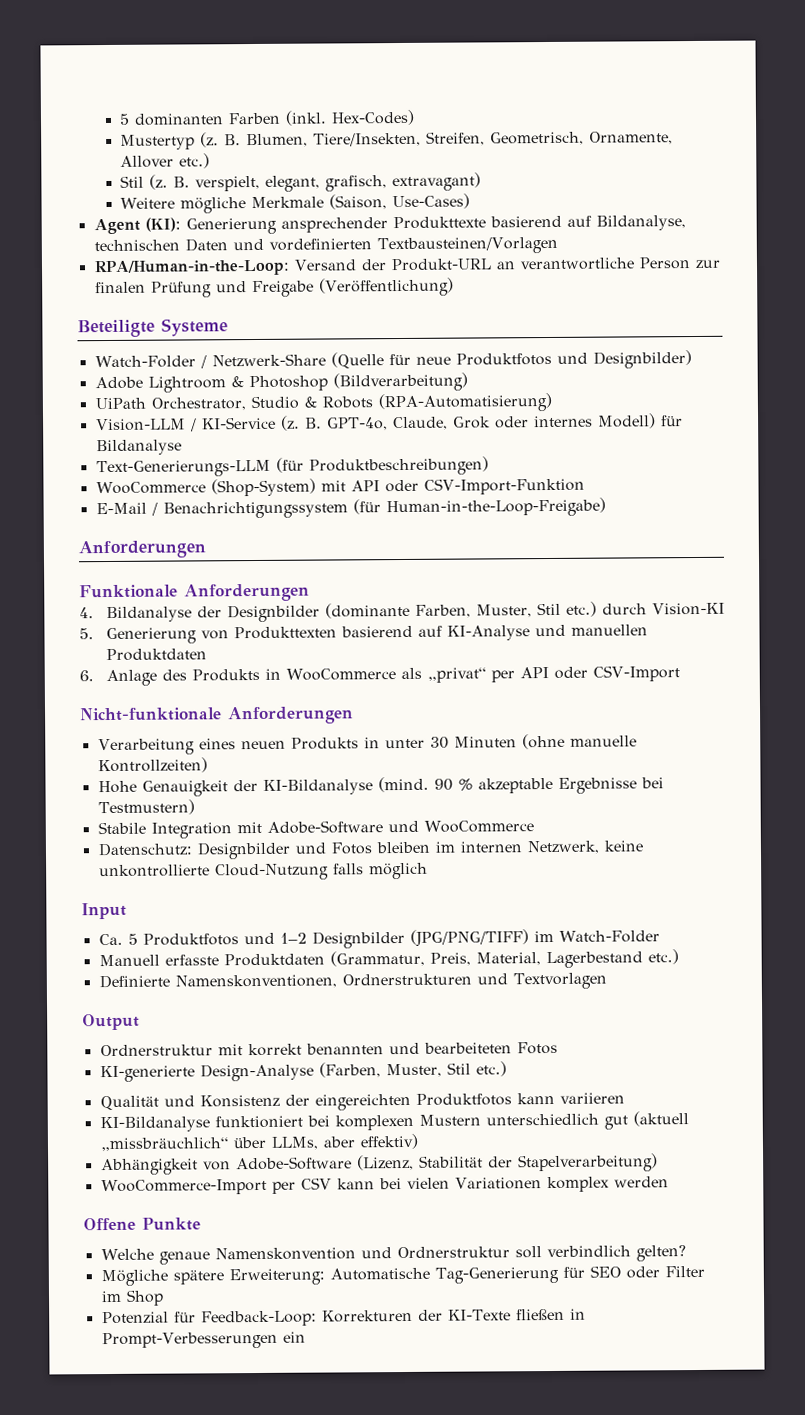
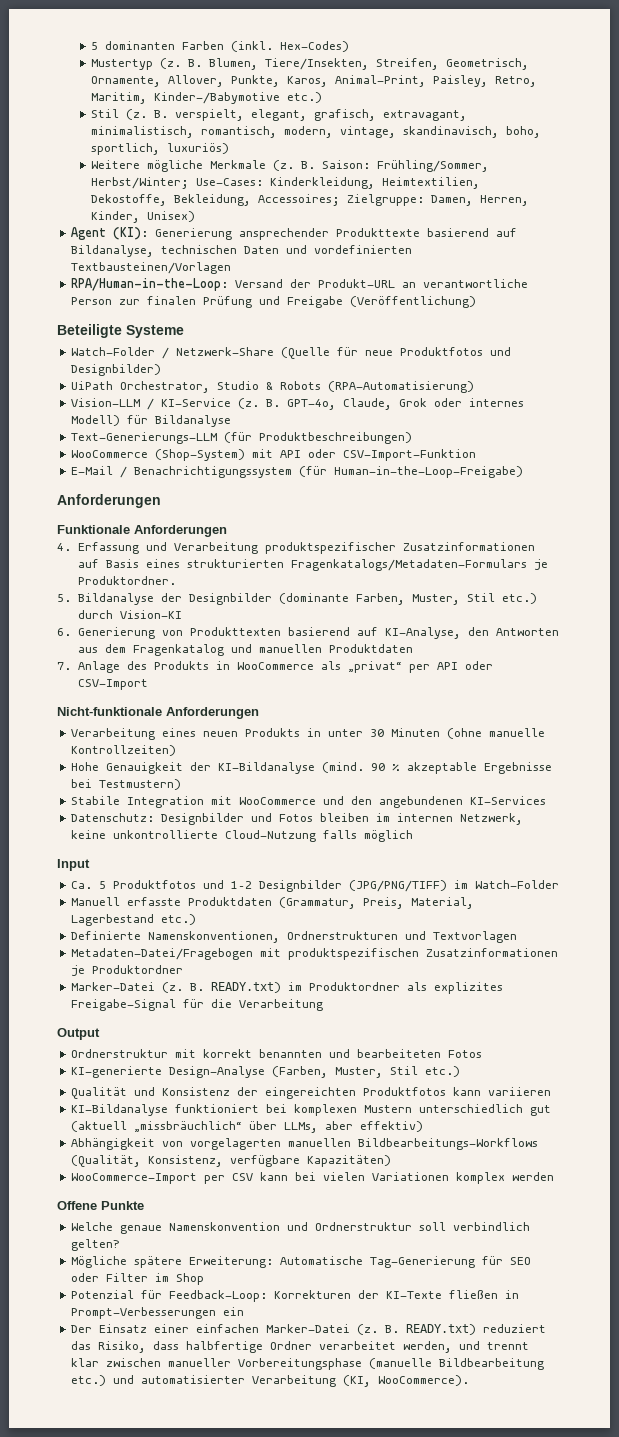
- B. Blumen, Tiere/Insekten, Streifen, Geometrisch, Ornamente, Allover etc.)
+ B. Blumen, Tiere/Insekten, Streifen, Geometrisch, Ornamente, Allover, Punkte, Karos, Animal-Print, Paisley, Retro, Maritim, Kinder-/Babymotive etc.)
- B. verspielt, elegant, grafisch, extravagant)
- Weitere mögliche Merkmale (Saison, Use-Cases)
+ B. verspielt, elegant, grafisch, extravagant, minimalistisch, romantisch, modern, vintage, skandinavisch, boho, sportlich, luxuriös)
+ Weitere mögliche Merkmale (z. B. Saison: Frühling/Sommer, Herbst/Winter; Use-Cases: Kinderkleidung, Heimtextilien, Dekostoffe, Bekleidung, Accessoires; Zielgruppe: Damen, Herren, Kinder, Unisex)
- Adobe Lightroom & Photoshop (Bildverarbeitung)
- 4. Bildanalyse der Designbilder (dominante Farben, Muster, Stil etc.) durch Vision-KI
+ 4. Erfassung und Verarbeitung produktspezifischer Zusatzinformationen auf Basis eines strukturierten Fragenkatalogs/Metadaten-Formulars je Produktordner.
+ 5. Bildanalyse der Designbilder (dominante Farben, Muster, Stil etc.) durch Vision-KI
- 5. Generierung von Produkttexten basierend auf KI-Analyse und manuellen Produktdaten
+ 6. Generierung von Produkttexten basierend auf KI-Analyse, den Antworten aus dem Fragenkatalog und manuellen Produktdaten
- 6. Anlage des Produkts in WooCommerce als „privat“ per API oder CSV-Import
+ 7. Anlage des Produkts in WooCommerce als „privat“ per API oder CSV-Import
- Stabile Integration mit Adobe-Software und WooCommerce
+ Stabile Integration mit WooCommerce und den angebundenen KI-Services
+ Metadaten-Datei/Fragebogen mit produktspezifischen Zusatzinformationen je Produktordner
+ Marker-Datei (z. B. READY.txt) im Produktordner als explizites Freigabe-Signal für die Verarbeitung
- Abhängigkeit von Adobe-Software (Lizenz, Stabilität der Stapelverarbeitung)
+ Abhängigkeit von vorgelagerten manuellen Bildbearbeitungs-Workflows (Qualität, Konsistenz, verfügbare Kapazitäten)
+ Der Einsatz einer einfachen Marker-Datei (z. B. READY.txt) reduziert das Risiko, dass halbfertige Ordner verarbeitet werden, und trennt klar zwischen manueller Vorbereitungsphase (manuelle Bildbearbeitung etc.) und automatisierter Verarbeitung (KI, WooCommerce).

